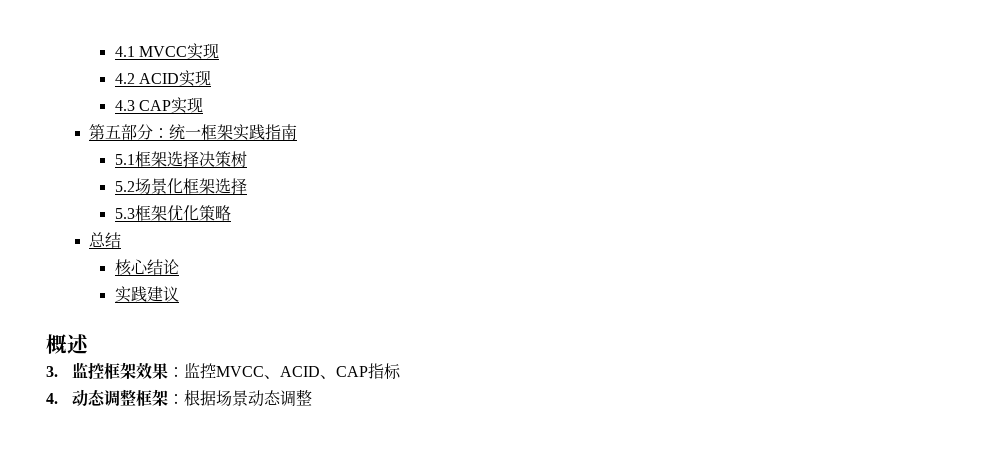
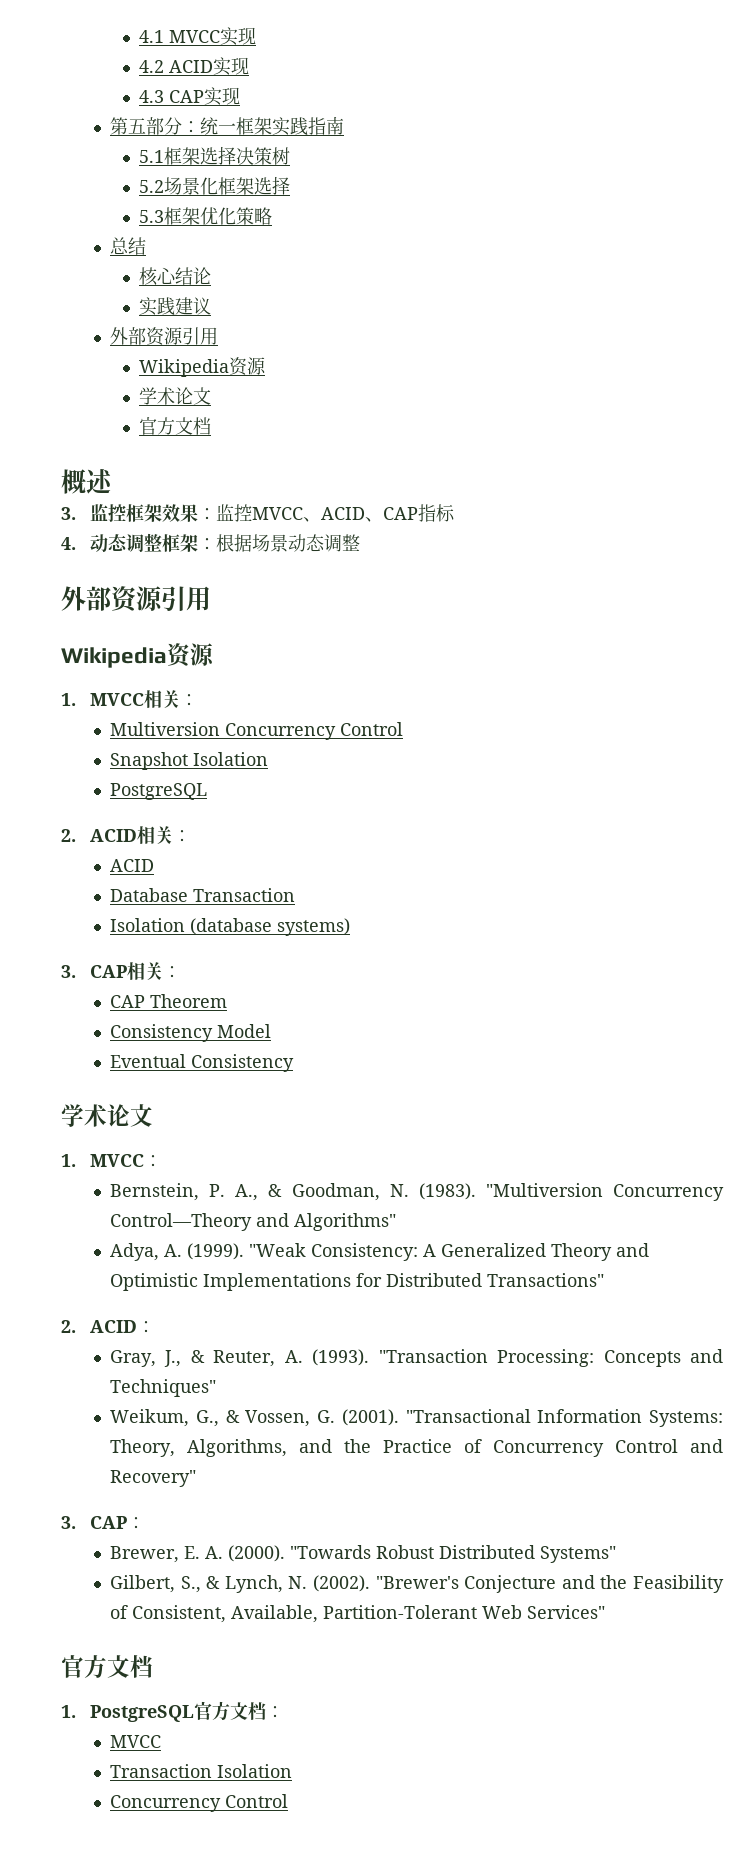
  实践建议
+ 外部资源引用
+ Wikipedia资源
+ 学术论文
+ 官方文档
  4.动态调整框架：根据场景动态调整
+ 外部资源引用
+ Wikipedia资源
+ 1. MVCC相关：
+ Multiversion Concurrency Control
+ Snapshot Isolation
+ PostgreSQL
+ 2. ACID相关：
+ ACID
+ Database Transaction
+ Isolation (database systems)
+ 3. CAP相关：
+ CAP Theorem
+ Consistency Model
+ Eventual Consistency
+ 学术论文
+ 1. MVCC：
+ Bernstein, P. A., & Goodman, N. (1983). "Multiversion Concurrency Control—Theory and Algorithms"
+ Adya, A. (1999). "Weak Consistency: A Generalized Theory and Optimistic Implementations for Distributed Transactions"
+ 2. ACID：
+ Gray, J., & Reuter, A. (1993). "Transaction Processing: Concepts and Techniques"
+ Weikum, G., & Vossen, G. (2001). "Transactional Information Systems: Theory, Algorithms, and the Practice of Concurrency Control and Recovery"
+ 3. CAP：
+ Brewer, E. A. (2000). "Towards Robust Distributed Systems"
+ Gilbert, S., & Lynch, N. (2002). "Brewer's Conjecture and the Feasibility of Consistent, Available, Partition-Tolerant Web Services"
+ 官方文档
+ 1. PostgreSQL官方文档：
+ MVCC
+ Transaction Isolation
+ Concurrency Control

